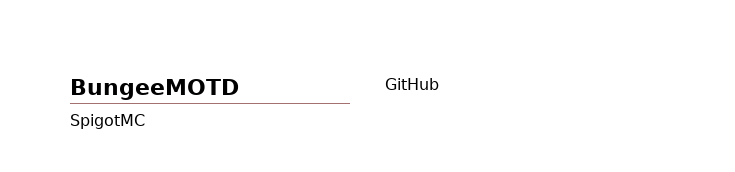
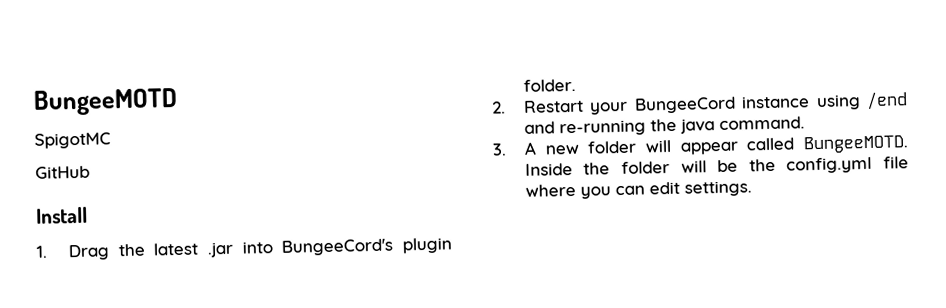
+ Install
+ 1. Drag the latest .jar into BungeeCord's plugin folder.
+ 2. Restart your BungeeCord instance using /end and re-running the java command.
+ 3. A new folder will appear called BungeeMOTD. Inside the folder will be the config.yml file where you can edit settings.

